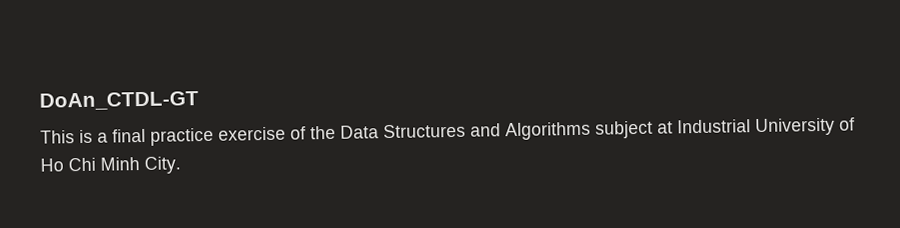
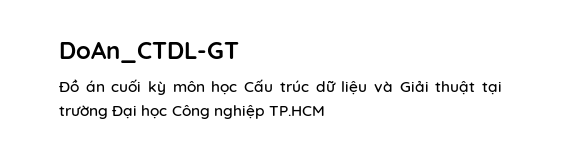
- This is a final practice exercise of the Data Structures and Algorithms subject at Industrial University of Ho Chi Minh City.
+ Đồ án cuối kỳ môn học Cấu trúc dữ liệu và Giải thuật tại trường Đại học Công nghiệp TP.HCM

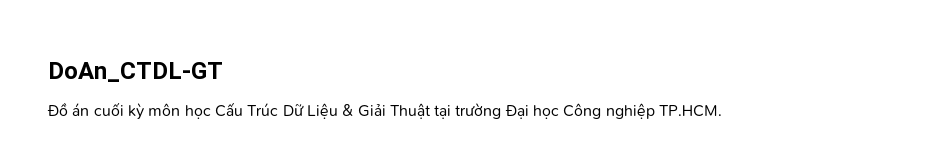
- Đồ án cuối kỳ môn học Cấu trúc dữ liệu và Giải thuật tại trường Đại học Công nghiệp TP.HCM
+ Đồ án cuối kỳ môn học Cấu Trúc Dữ Liệu & Giải Thuật tại trường Đại học Công nghiệp TP.HCM.

